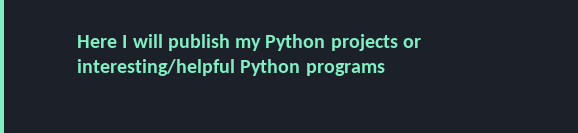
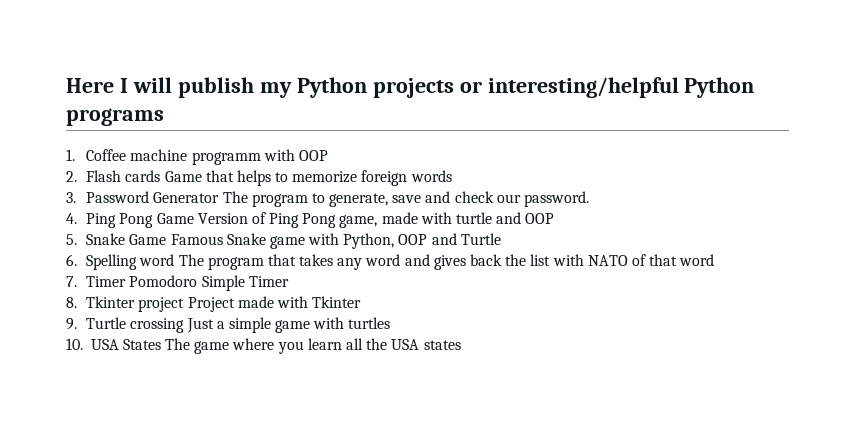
+ 1. Coffee machine programm with OOP
+ 2. Flash cards Game that helps to memorize foreign words
+ 3. Password Generator The program to generate, save and check our password.
+ 4. Ping Pong Game Version of Ping Pong game, made with turtle and OOP
+ 5. Snake Game Famous Snake game with Python, OOP and Turtle
+ 6. Spelling word The program that takes any word and gives back the list with NATO of that word
+ 7. Timer Pomodoro Simple Timer
+ 8. Tkinter project Project made with Tkinter
+ 9. Turtle crossing Just a simple game with turtles
+ 10. USA States The game where you learn all the USA states

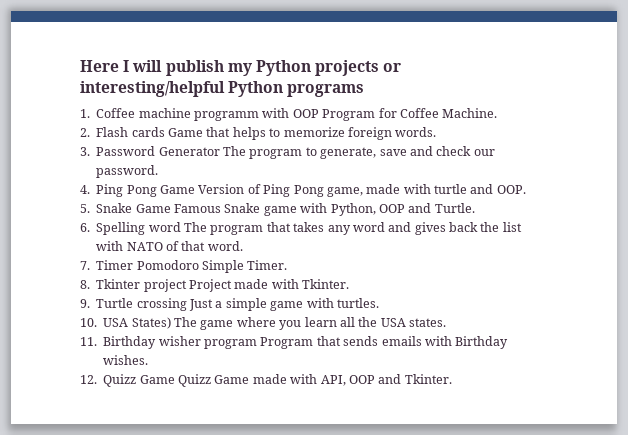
- 1. Coffee machine programm with OOP
+ 1. Coffee machine programm with OOP Program for Coffee Machine.
- 2. Flash cards Game that helps to memorize foreign words
+ 2. Flash cards Game that helps to memorize foreign words.
- 4. Ping Pong Game Version of Ping Pong game, made with turtle and OOP
+ 4. Ping Pong Game Version of Ping Pong game, made with turtle and OOP.
- 5. Snake Game Famous Snake game with Python, OOP and Turtle
+ 5. Snake Game Famous Snake game with Python, OOP and Turtle.
- 6. Spelling word The program that takes any word and gives back the list with NATO of that word
+ 6. Spelling word The program that takes any word and gives back the list with NATO of that word.
- 7. Timer Pomodoro Simple Timer
+ 7. Timer Pomodoro Simple Timer.
- 8. Tkinter project Project made with Tkinter
+ 8. Tkinter project Project made with Tkinter.
- 9. Turtle crossing Just a simple game with turtles
+ 9. Turtle crossing Just a simple game with turtles.
- 10. USA States The game where you learn all the USA states
+ 10. USA States) The game where you learn all the USA states.
+ 11. Birthday wisher program Program that sends emails with Birthday wishes.
+ 12. Quizz Game Quizz Game made with API, OOP and Tkinter.

